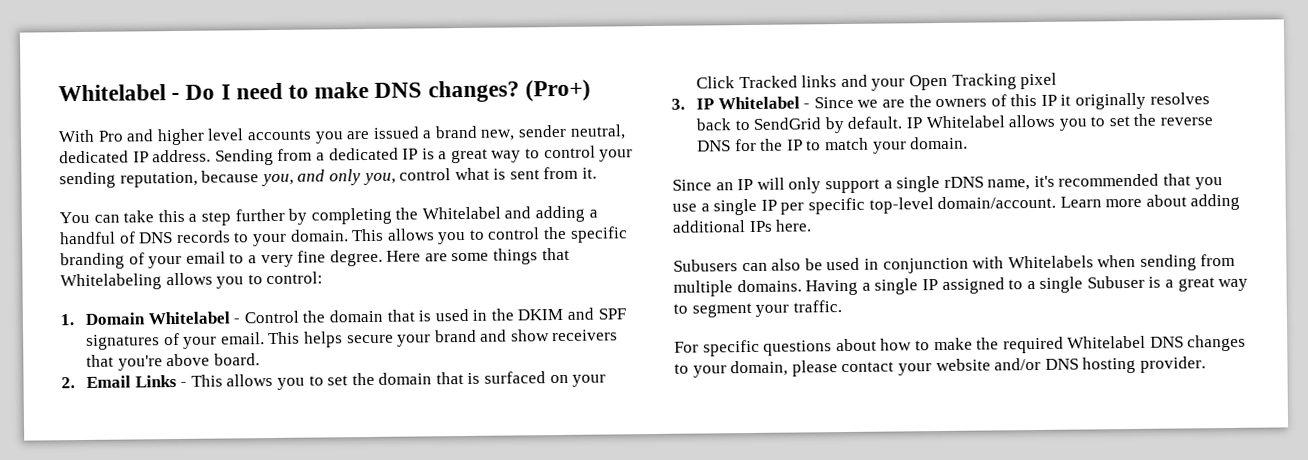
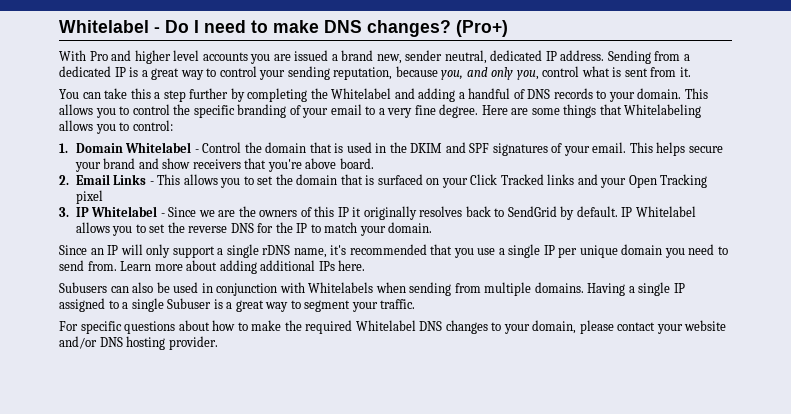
- Since an IP will only support a single rDNS name, it's recommended that you use a single IP per specific top-level domain/account.
+ Since an IP will only support a single rDNS name, it's recommended that you use a single IP per unique domain you need to send from.

